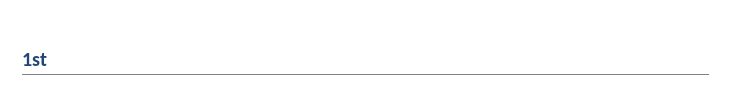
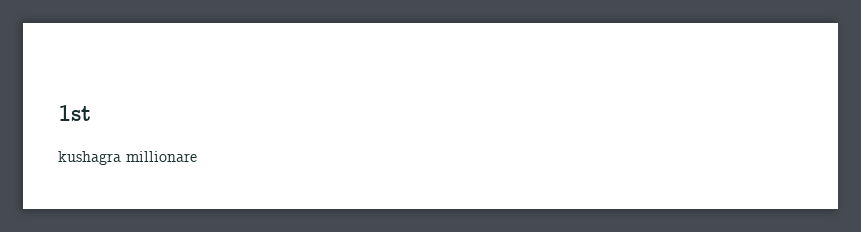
+ kushagra millionare

